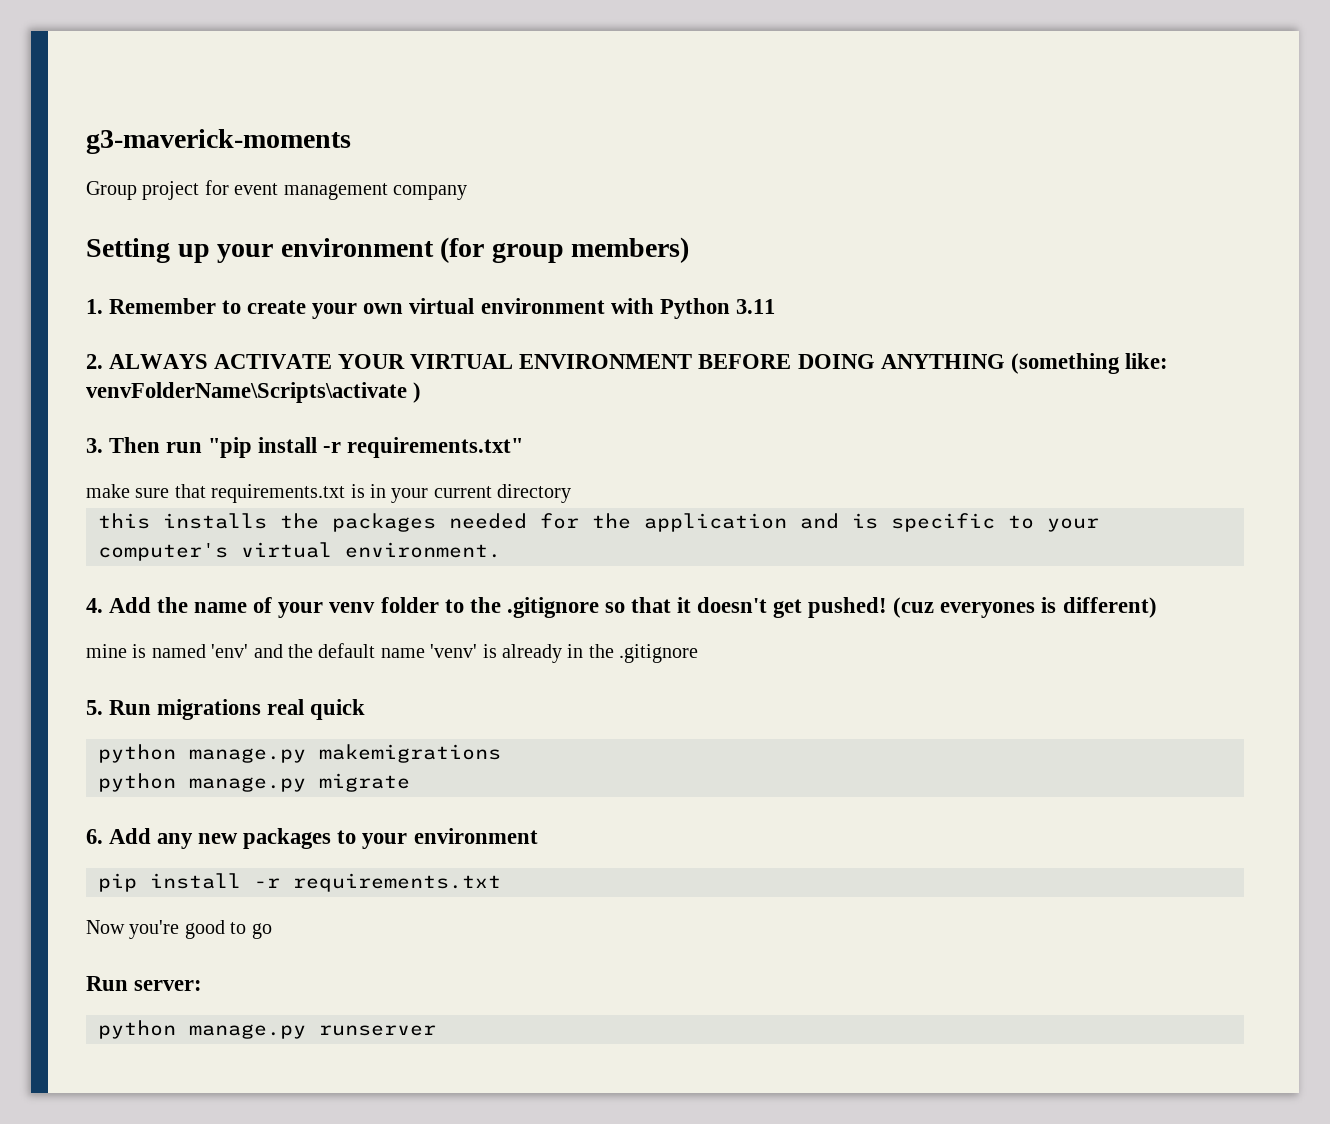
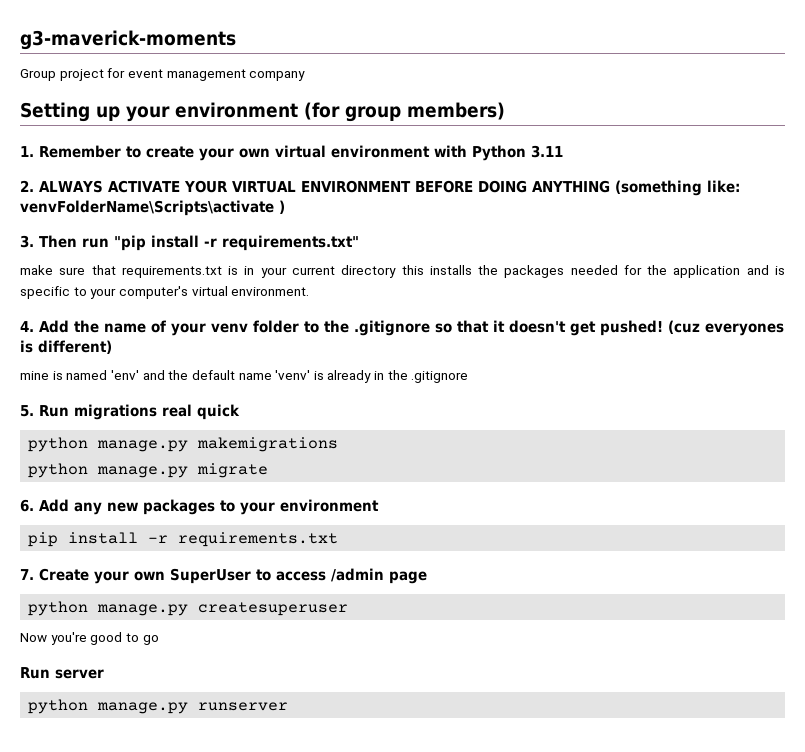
- make sure that requirements.txt is in your current directory
- this installs the packages needed for the application and is specific to your computer's virtual environment.
+ make sure that requirements.txt is in your current directory this installs the packages needed for the application and is specific to your computer's virtual environment.
+ 7. Create your own SuperUser to access /admin page
+ python manage.py createsuperuser
- Run server:
+ Run server

